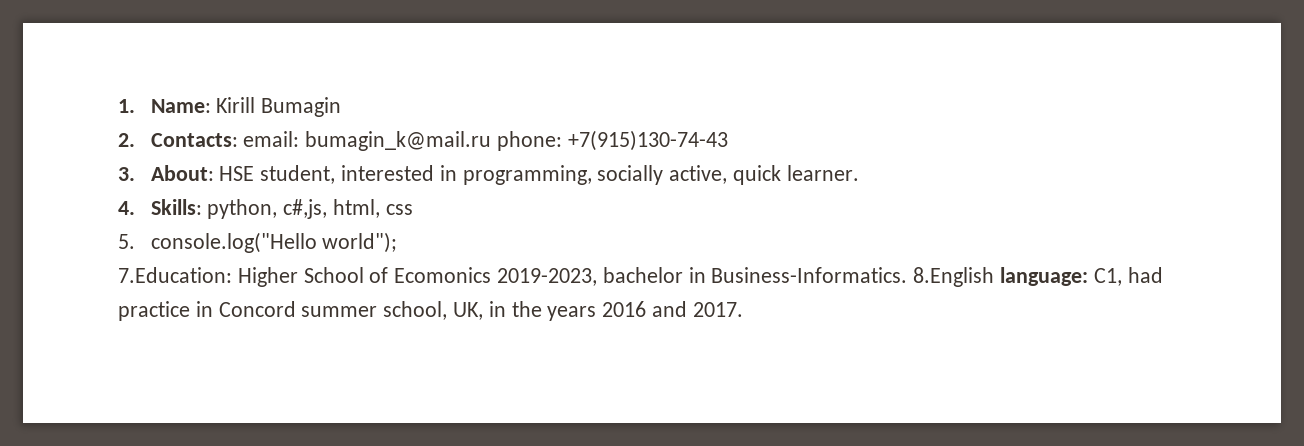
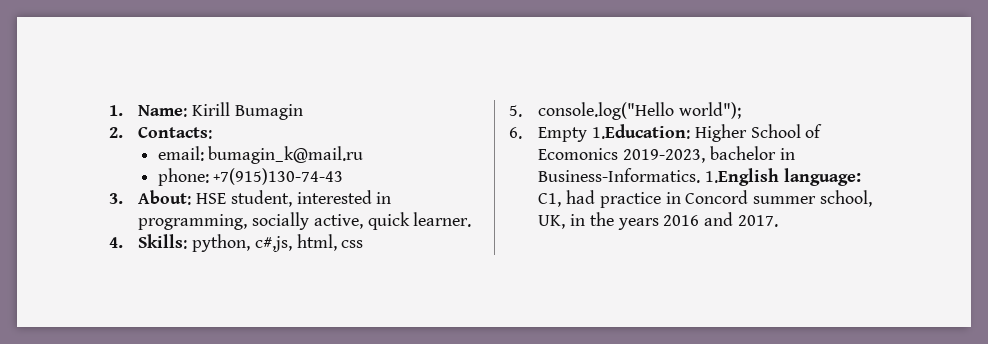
- 2. Contacts: email: bumagin_k@mail.ru phone: +7(915)130-74-43
+ 2. Contacts:
+ email: bumagin_k@mail.ru
+ phone: +7(915)130-74-43
- 7.Education: Higher School of Ecomonics 2019-2023, bachelor in Business-Informatics.
+ 6. Empty 1.Education: Higher School of Ecomonics 2019-2023, bachelor in Business-Informatics.
- 8.English language: C1, had practice in Concord summer school, UK, in the years 2016 and 2017.
+ 1.English language: C1, had practice in Concord summer school, UK, in the years 2016 and 2017.

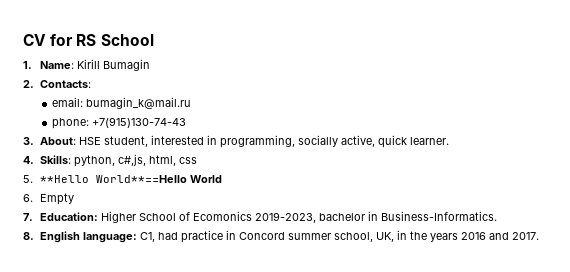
+ CV for RS School
- 5. console.log("Hello world");
+ 5. **Hello World**==Hello World
- 6. Empty 1.Education: Higher School of Ecomonics 2019-2023, bachelor in Business-Informatics. 1.English language: C1, had practice in Concord summer school, UK, in the years 2016 and 2017.
+ 6. Empty
+ 7. Education: Higher School of Ecomonics 2019-2023, bachelor in Business-Informatics.
+ 8. English language: C1, had practice in Concord summer school, UK, in the years 2016 and 2017.

